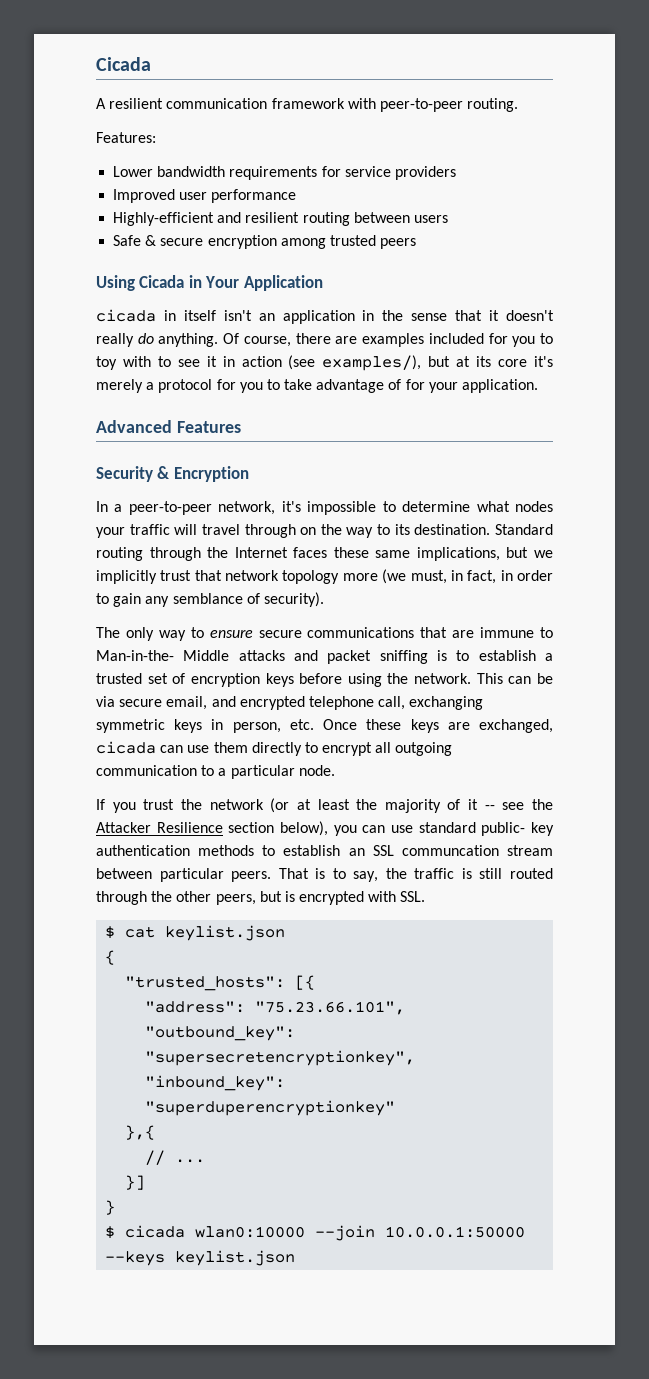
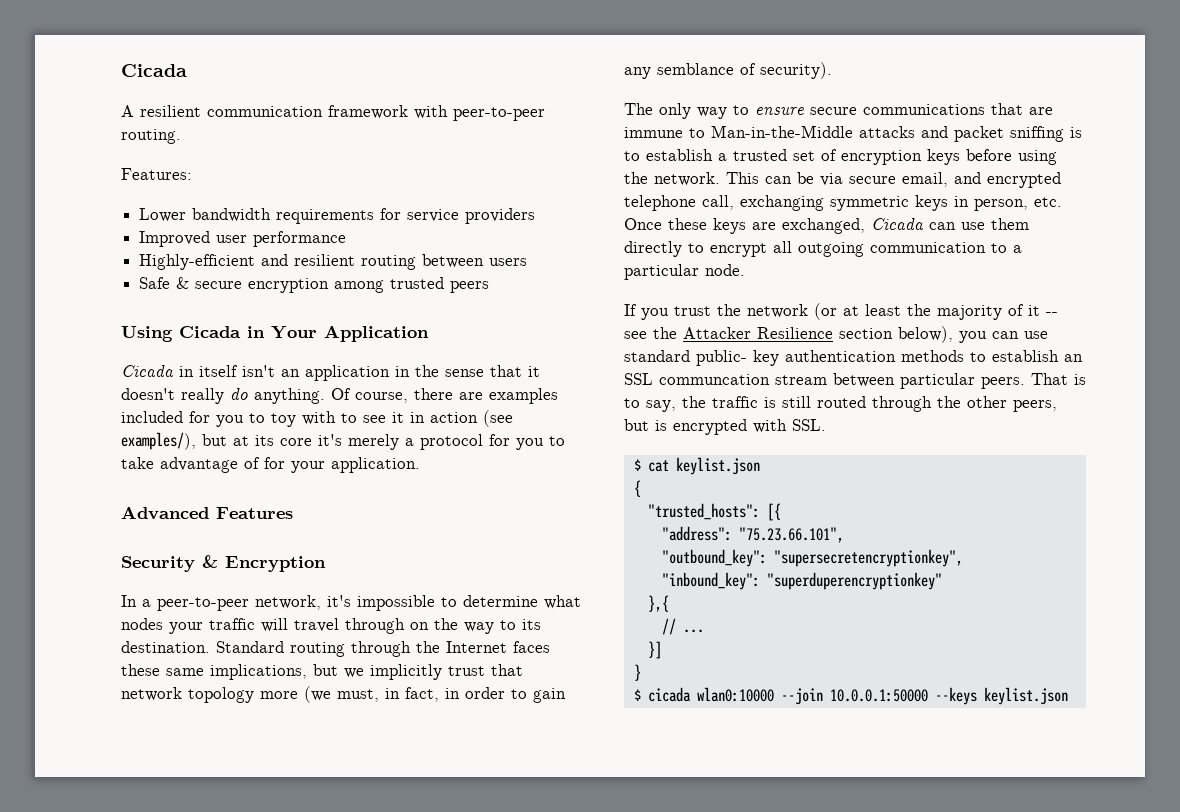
- cicada in itself isn't an application in the sense that it doesn't really do anything.
+ Cicada in itself isn't an application in the sense that it doesn't really do anything.
- The only way to ensure secure communications that are immune to Man-in-the- Middle attacks and packet sniffing is to establish a trusted set of encryption keys before using the network.
+ The only way to ensure secure communications that are immune to Man-in-the-Middle attacks and packet sniffing is to establish a trusted set of encryption keys before using the network.
- This can be via secure email, and encrypted telephone call, exchanging symmetric keys in person, etc. Once these keys are exchanged, cicada can use them directly to encrypt all outgoing communication to a particular node.
+ This can be via secure email, and encrypted telephone call, exchanging symmetric keys in person, etc. Once these keys are exchanged, Cicada can use them directly to encrypt all outgoing communication to a particular node.

